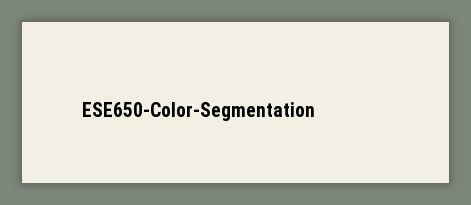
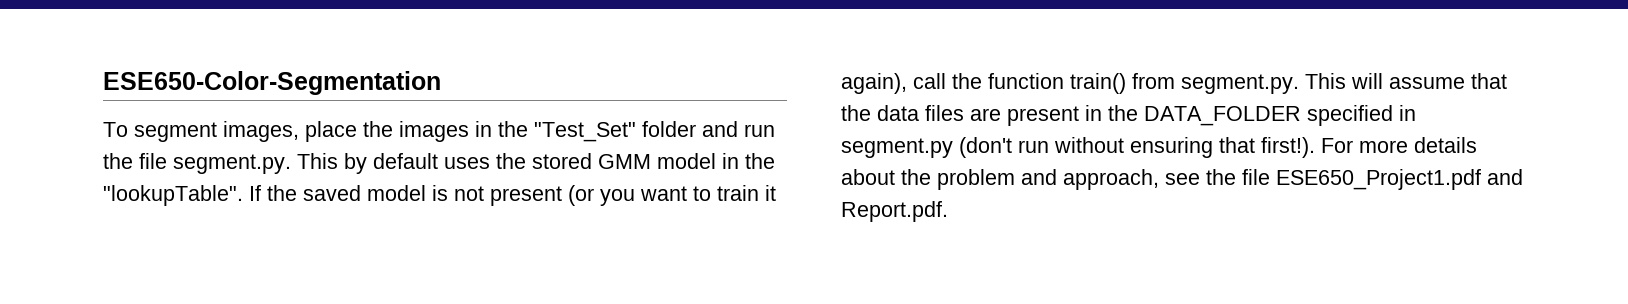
+ To segment images, place the images in the "Test_Set" folder and run the file segment.py. This by default uses the stored GMM model in the "lookupTable". If the saved model is not present (or you want to train it again), call the function train() from segment.py. This will assume that the data files are present in the DATA_FOLDER specified in segment.py (don't run without ensuring that first!). For more details about the problem and approach, see the file ESE650_Project1.pdf and Report.pdf.

